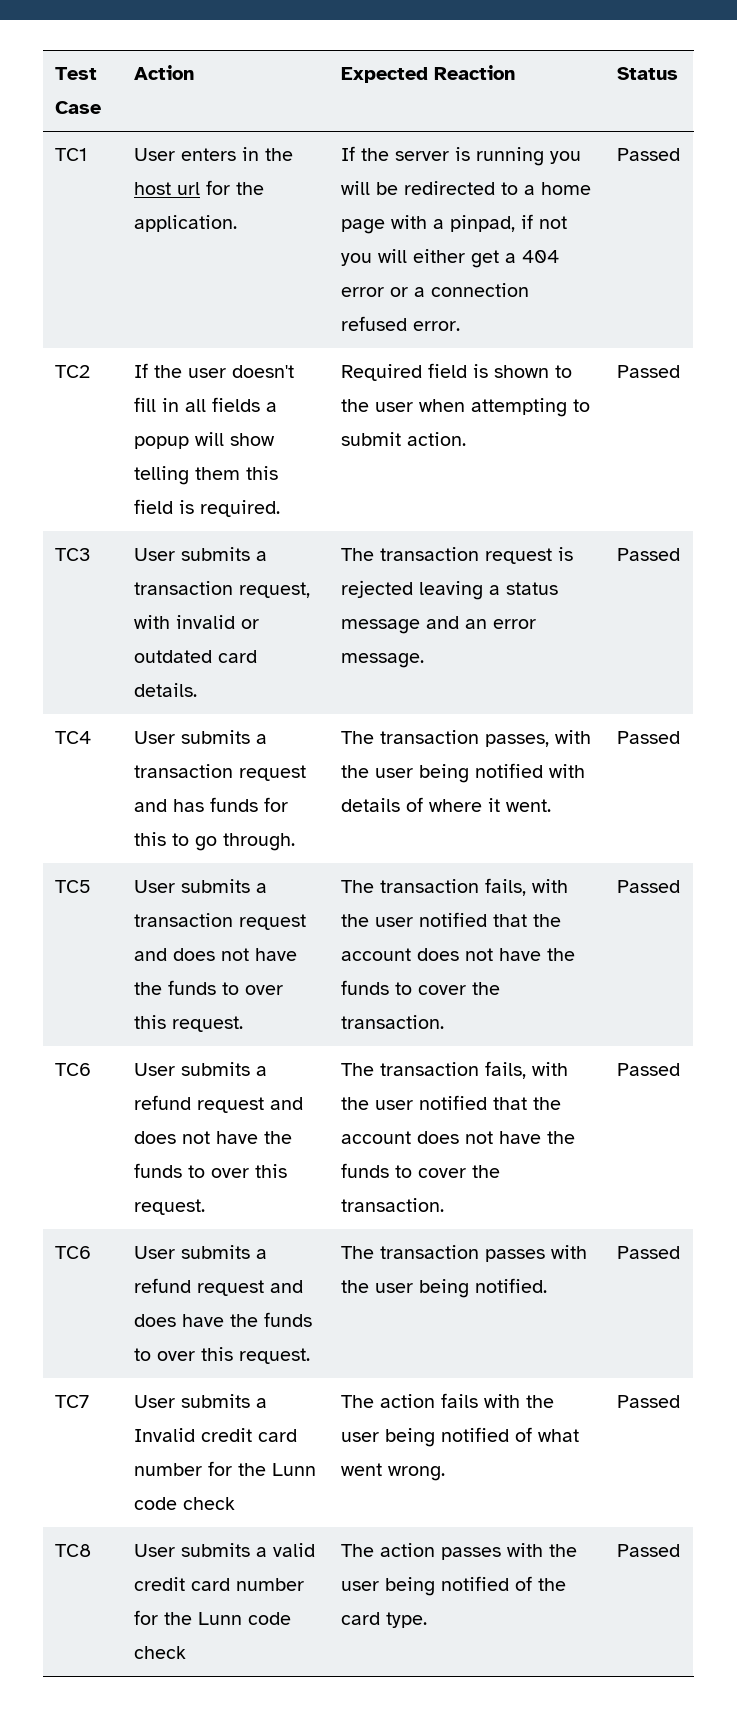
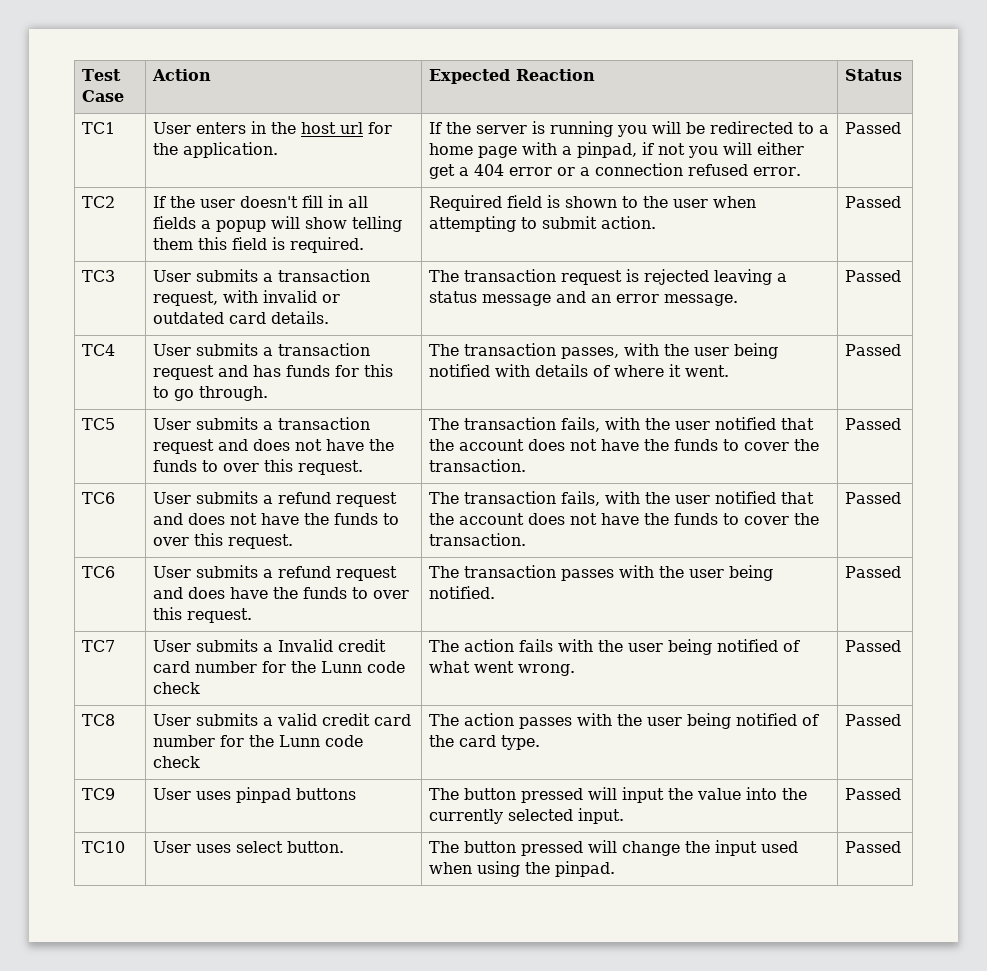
+ TC9 | User uses pinpad buttons | The button pressed will input the value into the currently selected input. | Passed
+ TC10 | User uses select button. | The button pressed will change the input used when using the pinpad. | Passed

